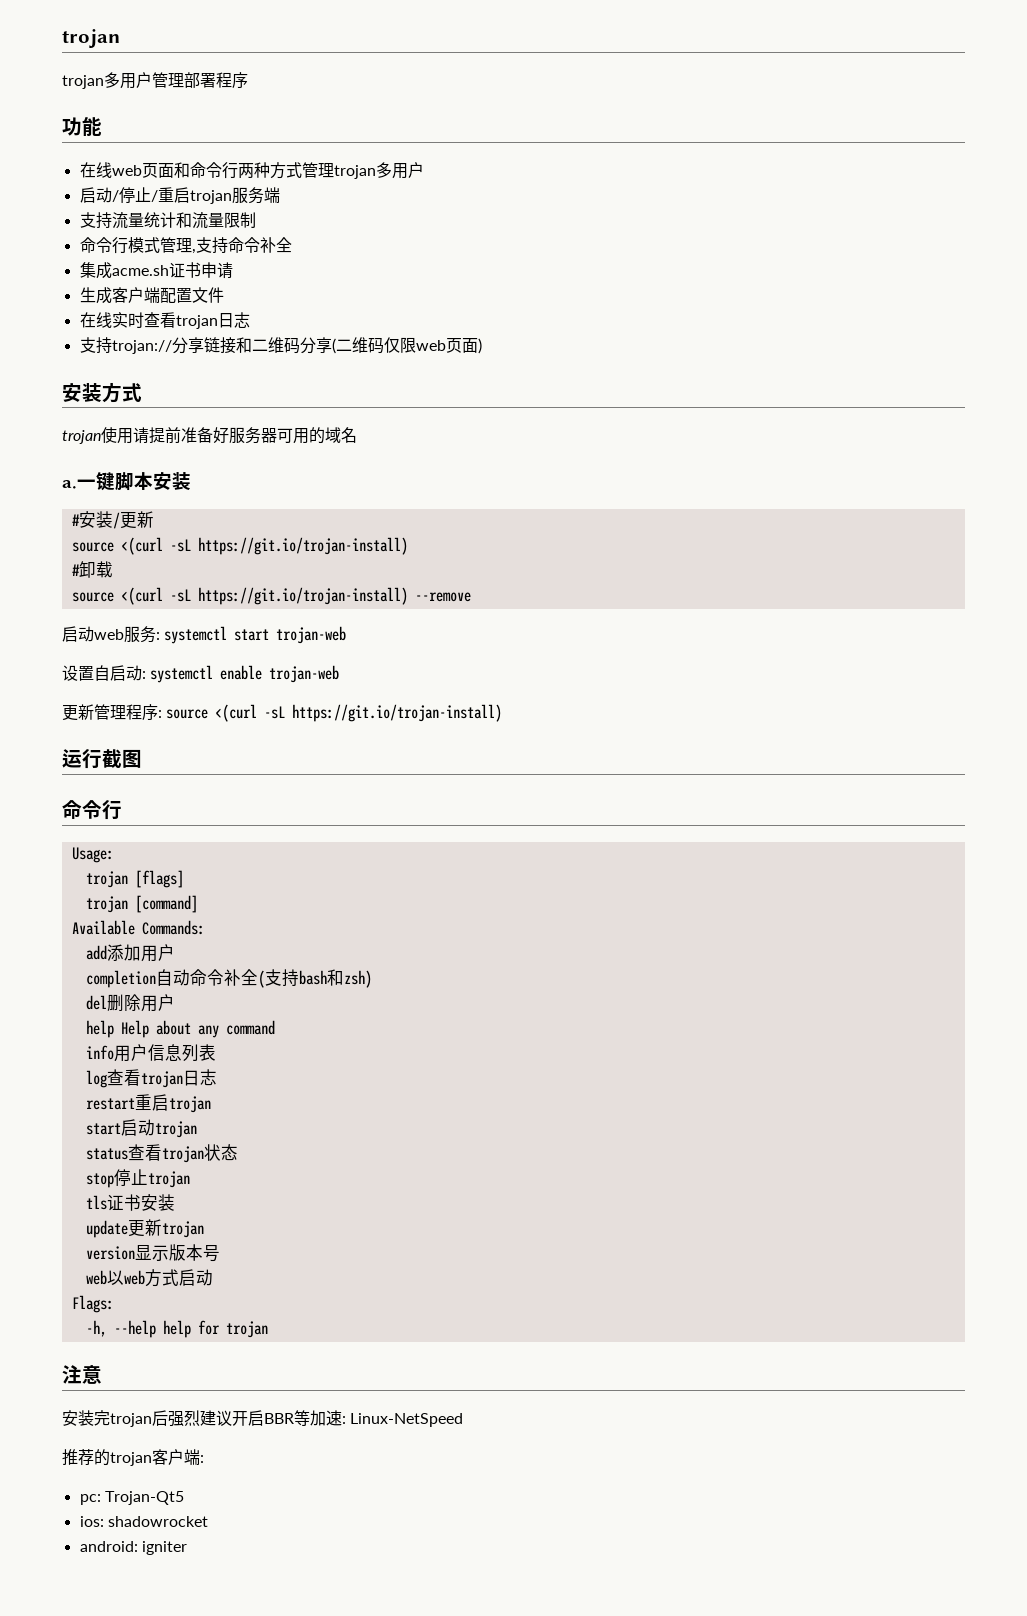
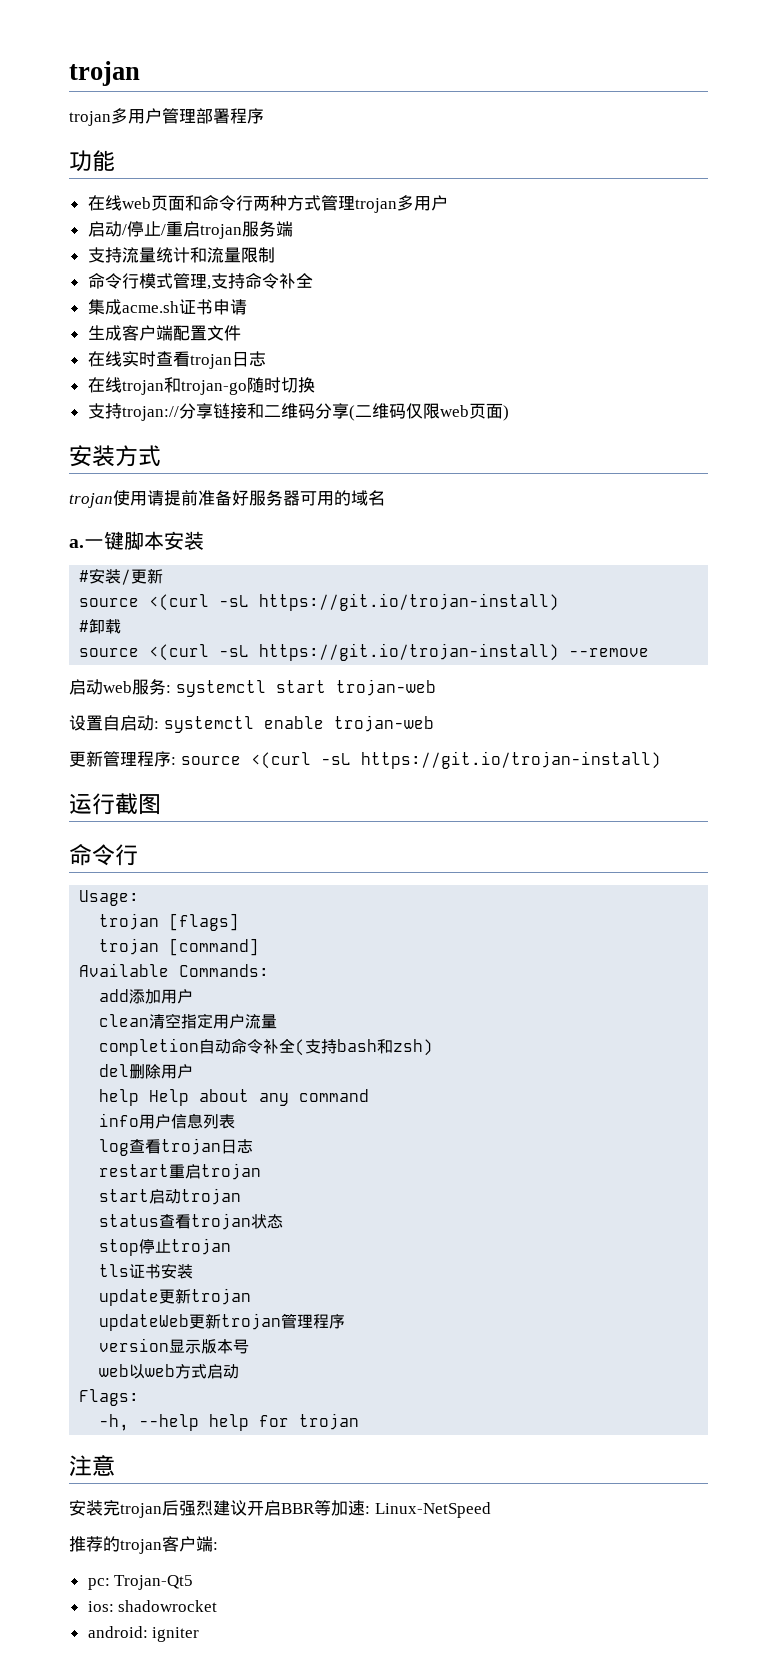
+ 在线trojan和trojan-go随时切换
+ clean清空指定用户流量
+ updateWeb更新trojan管理程序

